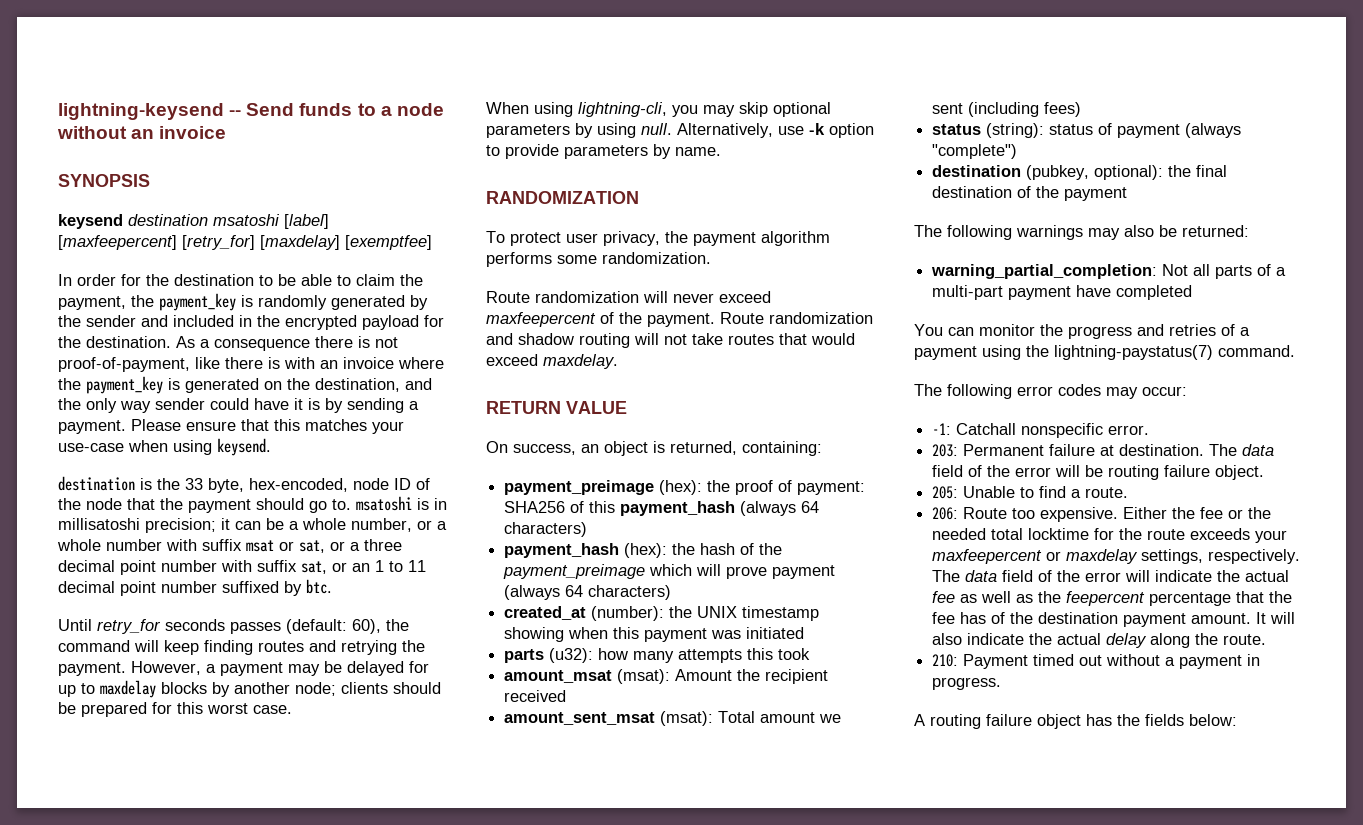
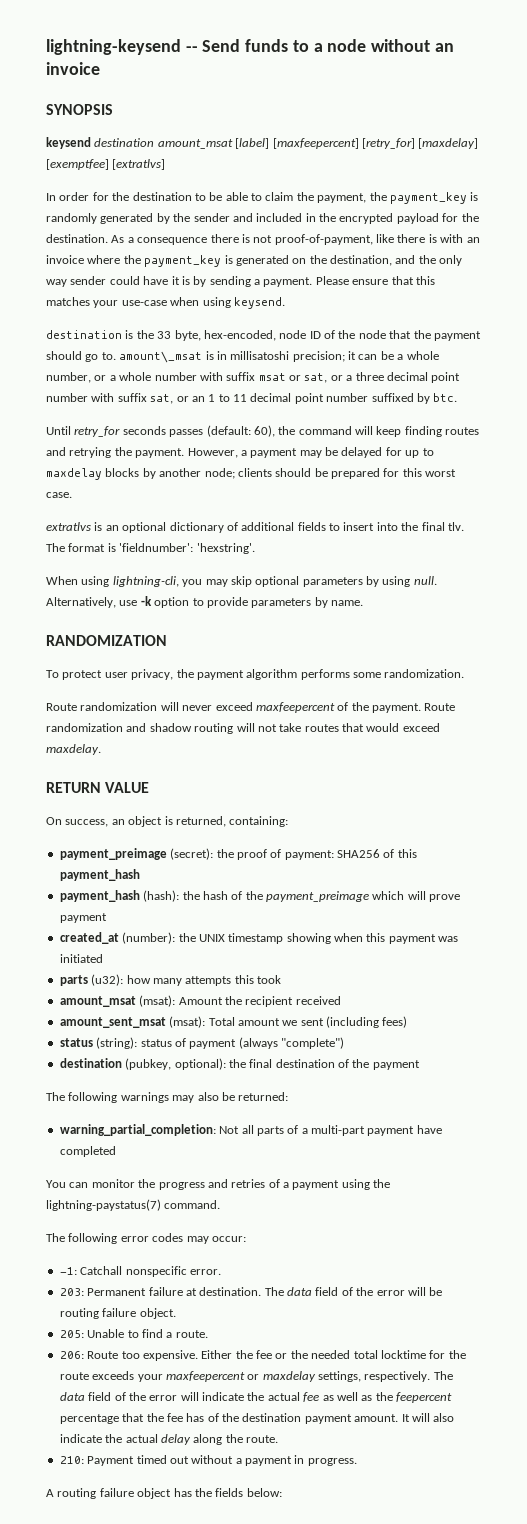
- keysend destination msatoshi [label] [maxfeepercent] [retry_for] [maxdelay] [exemptfee]
+ keysend destination amount_msat [label] [maxfeepercent] [retry_for] [maxdelay] [exemptfee] [extratlvs]
- destination is the 33 byte, hex-encoded, node ID of the node that the payment should go to. msatoshi is in millisatoshi precision; it can be a whole number, or a whole number with suffix msat or sat, or a three decimal point number with suffix sat, or an 1 to 11 decimal point number suffixed by btc.
+ destination is the 33 byte, hex-encoded, node ID of the node that the payment should go to. amount\_msat is in millisatoshi precision; it can be a whole number, or a whole number with suffix msat or sat, or a three decimal point number with suffix sat, or an 1 to 11 decimal point number suffixed by btc.
+ extratlvs is an optional dictionary of additional fields to insert into the final tlv. The format is 'fieldnumber': 'hexstring'.
- payment_preimage (hex): the proof of payment: SHA256 of this payment_hash (always 64 characters)
- payment_hash (hex): the hash of the payment_preimage which will prove payment (always 64 characters)
+ payment_preimage (secret): the proof of payment: SHA256 of this payment_hash
+ payment_hash (hash): the hash of the payment_preimage which will prove payment

